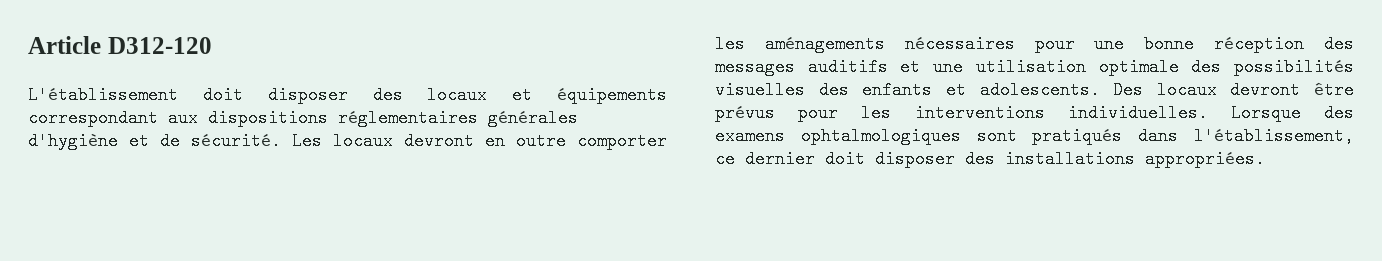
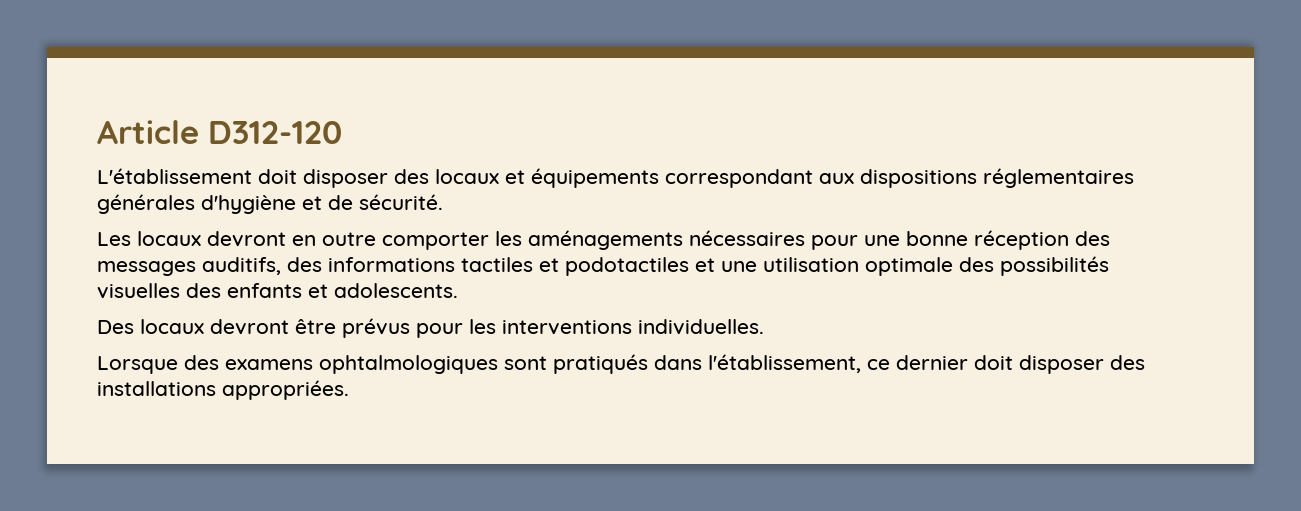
- L'établissement doit disposer des locaux et équipements correspondant aux dispositions réglementaires générales d'hygiène et de sécurité. Les locaux devront en outre comporter les aménagements nécessaires pour une bonne réception des messages auditifs et une utilisation optimale des possibilités visuelles des enfants et adolescents. Des locaux devront être prévus pour les interventions individuelles. Lorsque des examens ophtalmologiques sont pratiqués dans l'établissement, ce dernier doit disposer des installations appropriées.
+ L'établissement doit disposer des locaux et équipements correspondant aux dispositions réglementaires générales d'hygiène et de sécurité.
+ Les locaux devront en outre comporter les aménagements nécessaires pour une bonne réception des messages auditifs, des informations tactiles et podotactiles et une utilisation optimale des possibilités visuelles des enfants et adolescents.
+ Des locaux devront être prévus pour les interventions individuelles.
+ Lorsque des examens ophtalmologiques sont pratiqués dans l'établissement, ce dernier doit disposer des installations appropriées.

